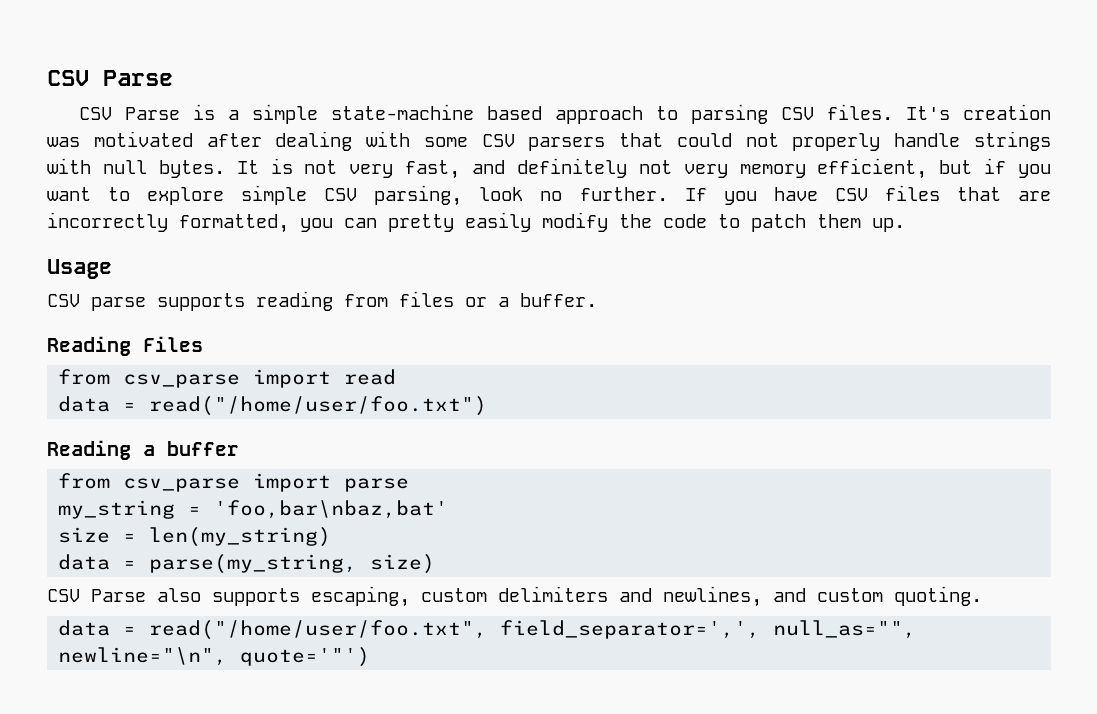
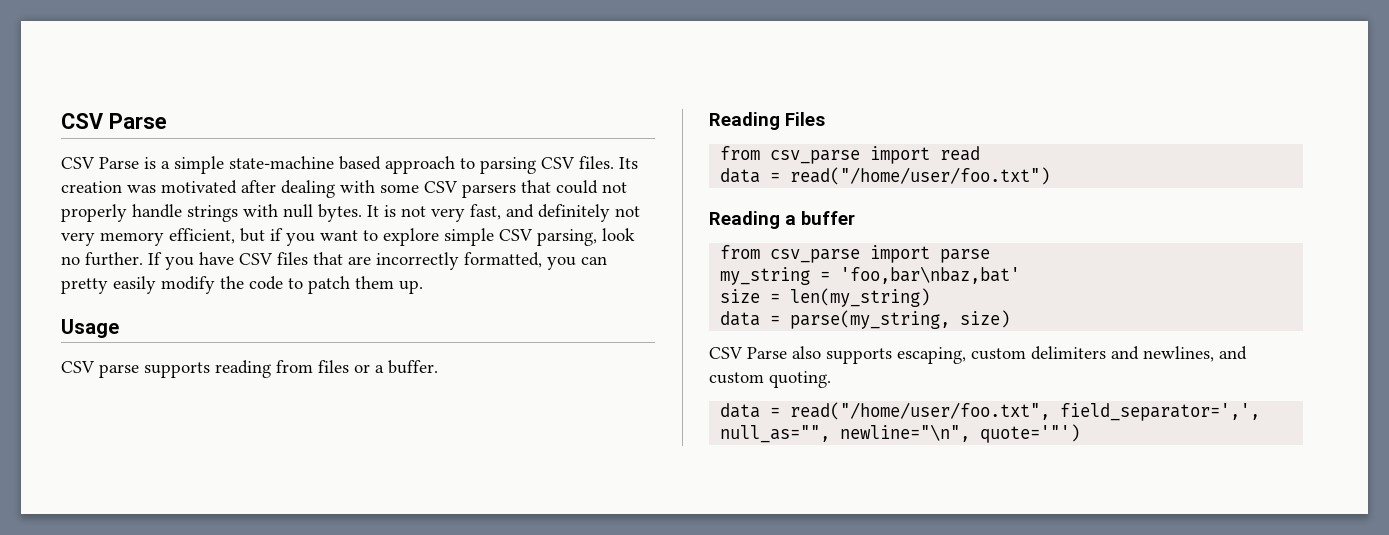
- It's creation was motivated after dealing with some CSV parsers that could not properly handle strings with null bytes.
+ Its creation was motivated after dealing with some CSV parsers that could not properly handle strings with null bytes.

